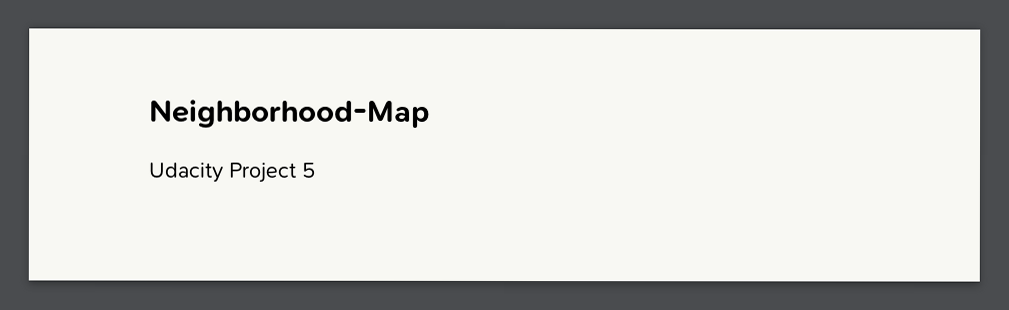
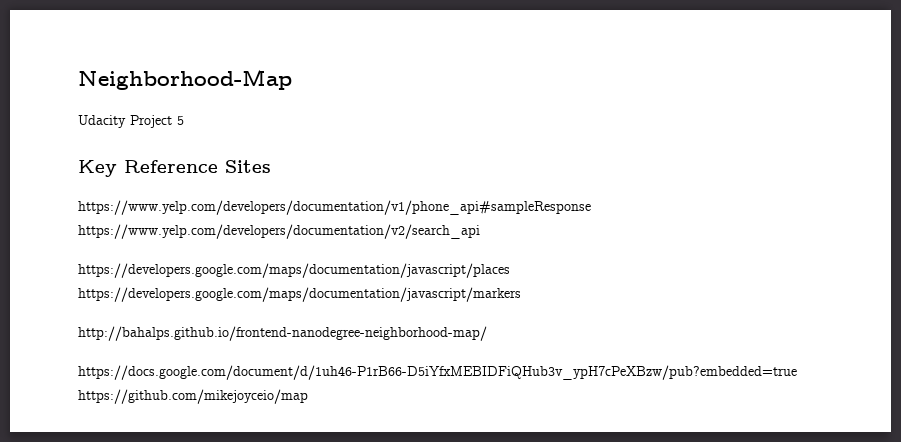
+ Key Reference Sites
+ https://www.yelp.com/developers/documentation/v1/phone_api#sampleResponse https://www.yelp.com/developers/documentation/v2/search_api
+ https://developers.google.com/maps/documentation/javascript/places https://developers.google.com/maps/documentation/javascript/markers
+ http://bahalps.github.io/frontend-nanodegree-neighborhood-map/
+ https://docs.google.com/document/d/1uh46-P1rB66-D5iYfxMEBIDFiQHub3v_ypH7cPeXBzw/pub?embedded=true https://github.com/mikejoyceio/map

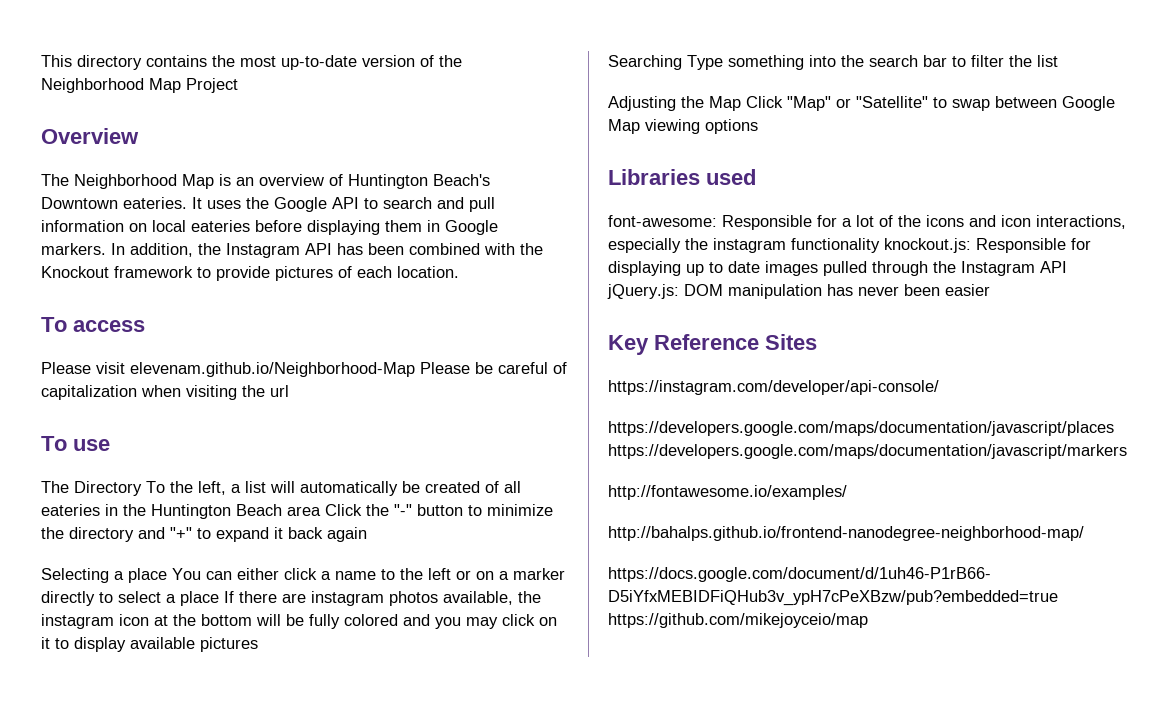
- Neighborhood-Map
- Udacity Project 5
+ This directory contains the most up-to-date version of the Neighborhood Map Project
+ Overview
+ The Neighborhood Map is an overview of Huntington Beach's Downtown eateries. It uses the Google API to search and pull information on local eateries before displaying them in Google markers. In addition, the Instagram API has been combined with the Knockout framework to provide pictures of each location.
+ To access
+ Please visit elevenam.github.io/Neighborhood-Map Please be careful of capitalization when visiting the url
+ To use
+ The Directory To the left, a list will automatically be created of all eateries in the Huntington Beach area Click the "-" button to minimize the directory and "+" to expand it back again
+ Selecting a place You can either click a name to the left or on a marker directly to select a place If there are instagram photos available, the instagram icon at the bottom will be fully colored and you may click on it to display available pictures
+ Searching Type something into the search bar to filter the list
+ Adjusting the Map Click "Map" or "Satellite" to swap between Google Map viewing options
+ Libraries used
+ font-awesome: Responsible for a lot of the icons and icon interactions, especially the instagram functionality knockout.js: Responsible for displaying up to date images pulled through the Instagram API jQuery.js: DOM manipulation has never been easier
- https://www.yelp.com/developers/documentation/v1/phone_api#sampleResponse https://www.yelp.com/developers/documentation/v2/search_api
+ https://instagram.com/developer/api-console/
+ http://fontawesome.io/examples/

